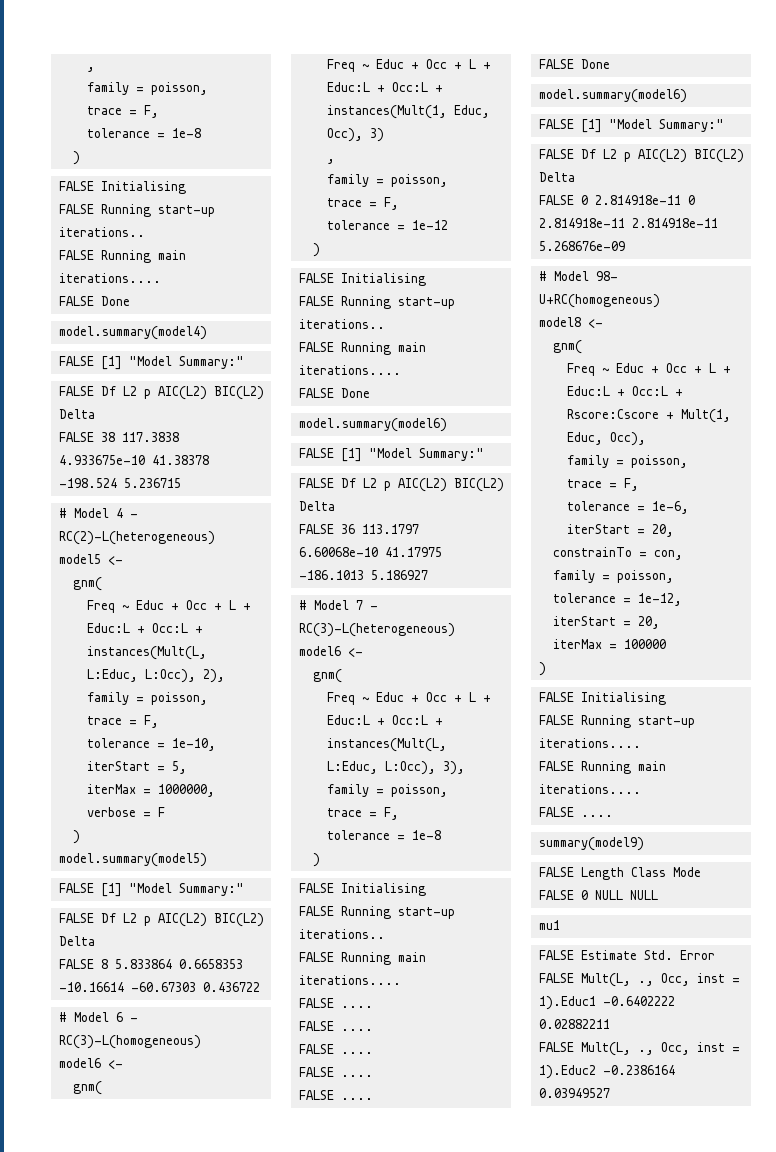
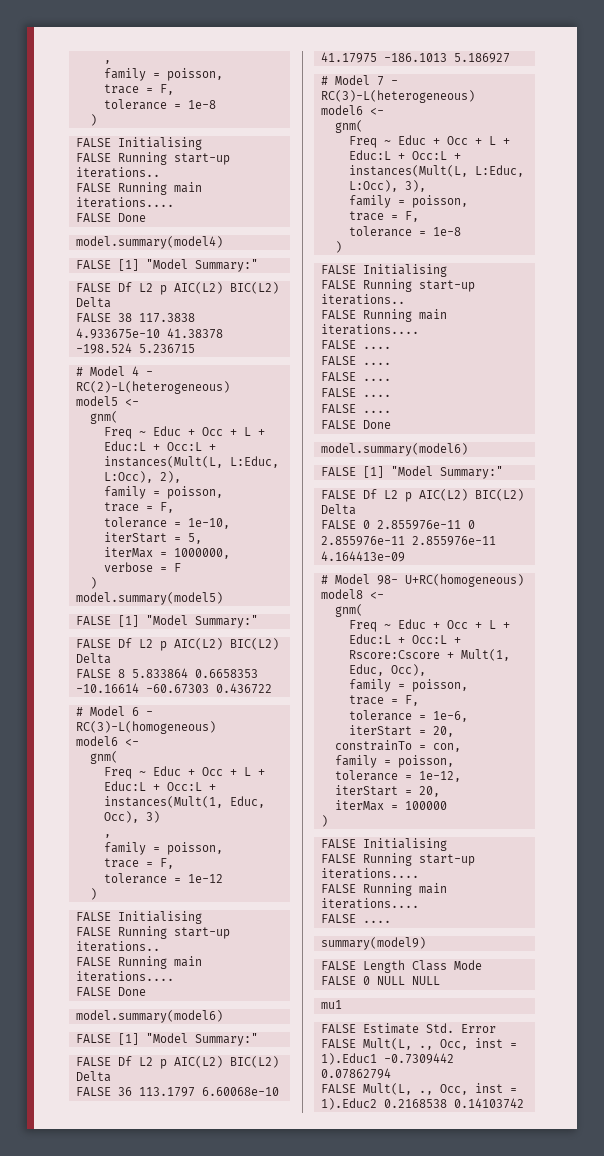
- FALSE 0 2.814918e-11 0 2.814918e-11 2.814918e-11 5.268676e-09
+ FALSE 0 2.855976e-11 0 2.855976e-11 2.855976e-11 4.164413e-09
- FALSE Mult(L, ., Occ, inst = 1).Educ1 -0.6402222 0.02882211
+ FALSE Mult(L, ., Occ, inst = 1).Educ1 -0.7309442 0.07862794
- FALSE Mult(L, ., Occ, inst = 1).Educ2 -0.2386164 0.03949527
+ FALSE Mult(L, ., Occ, inst = 1).Educ2 0.2168538 0.14103742

